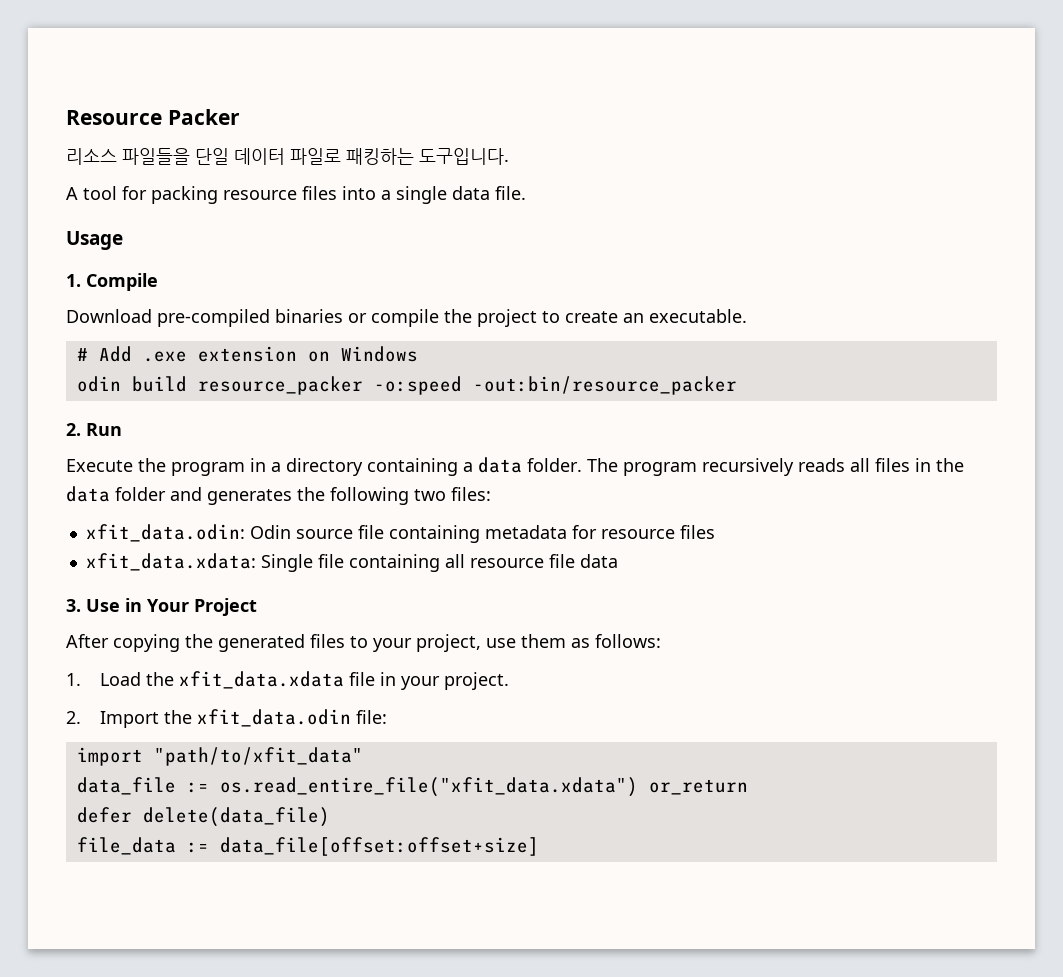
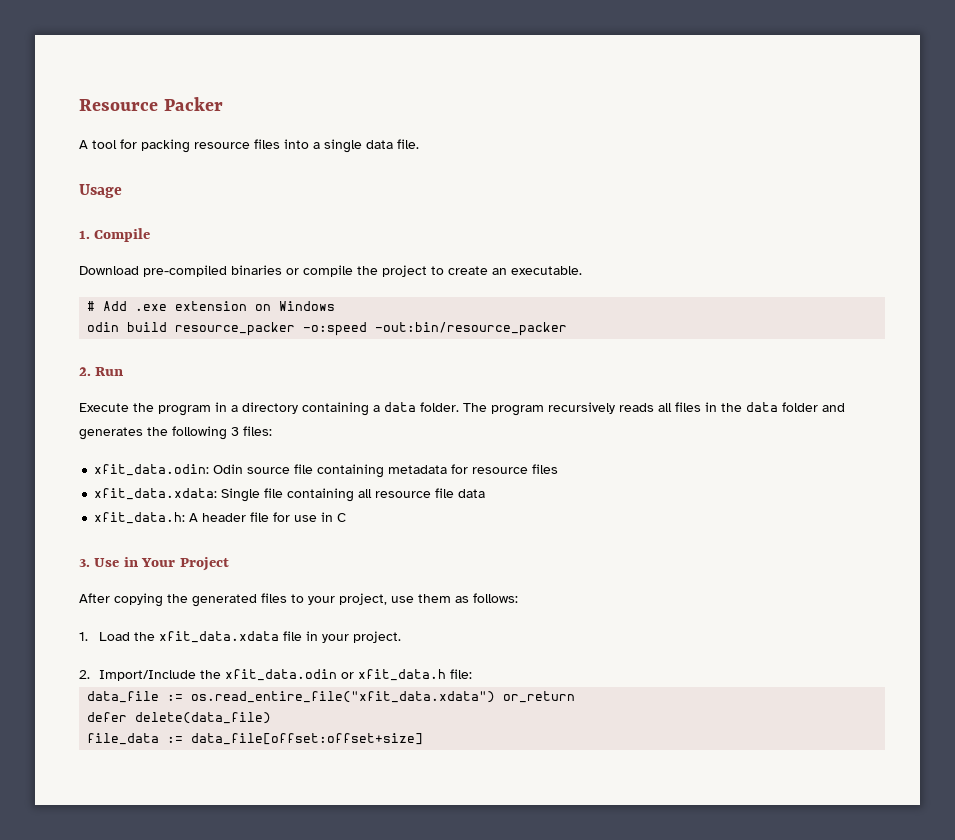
- 리소스 파일들을 단일 데이터 파일로 패킹하는 도구입니다.
- The program recursively reads all files in the data folder and generates the following two files:
+ The program recursively reads all files in the data folder and generates the following 3 files:
+ xfit_data.h: A header file for use in C
- 2. Import the xfit_data.odin file:
+ 2. Import/Include the xfit_data.odin or xfit_data.h file:
- import "path/to/xfit_data"

